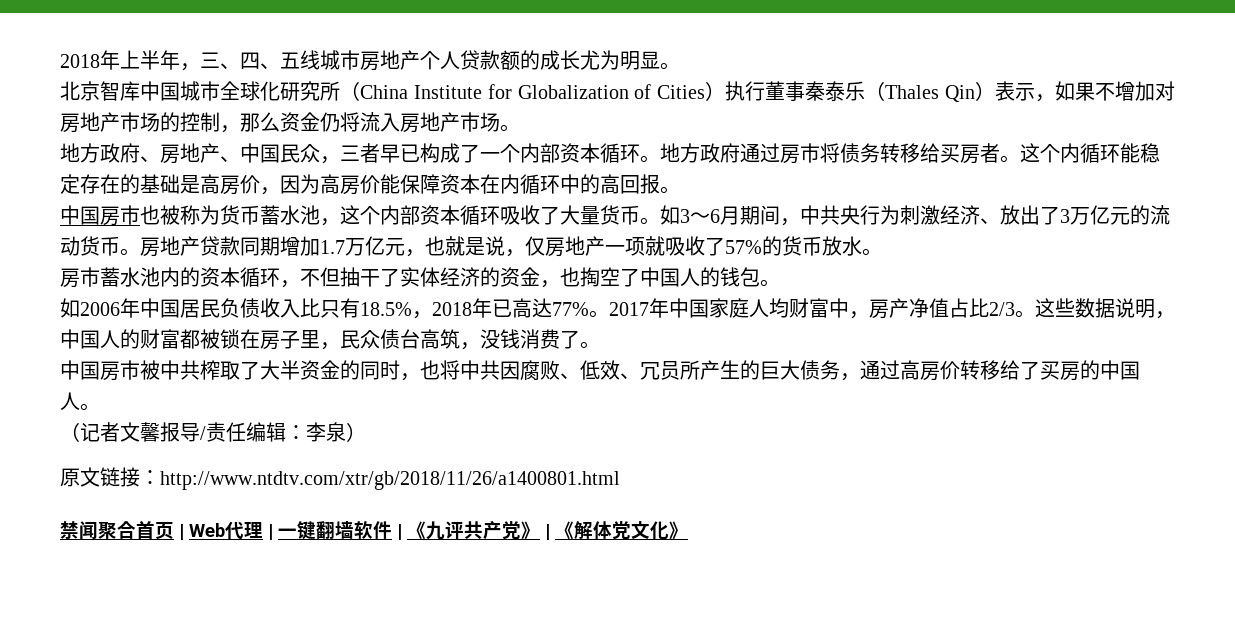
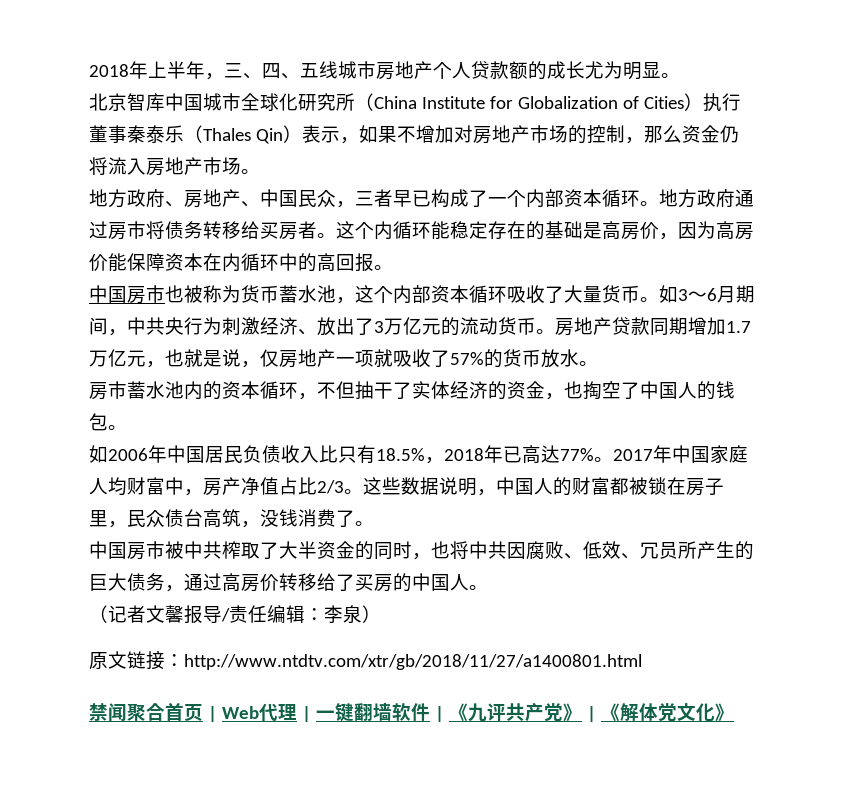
- 原文链接：http://www.ntdtv.com/xtr/gb/2018/11/26/a1400801.html
+ 原文链接：http://www.ntdtv.com/xtr/gb/2018/11/27/a1400801.html

